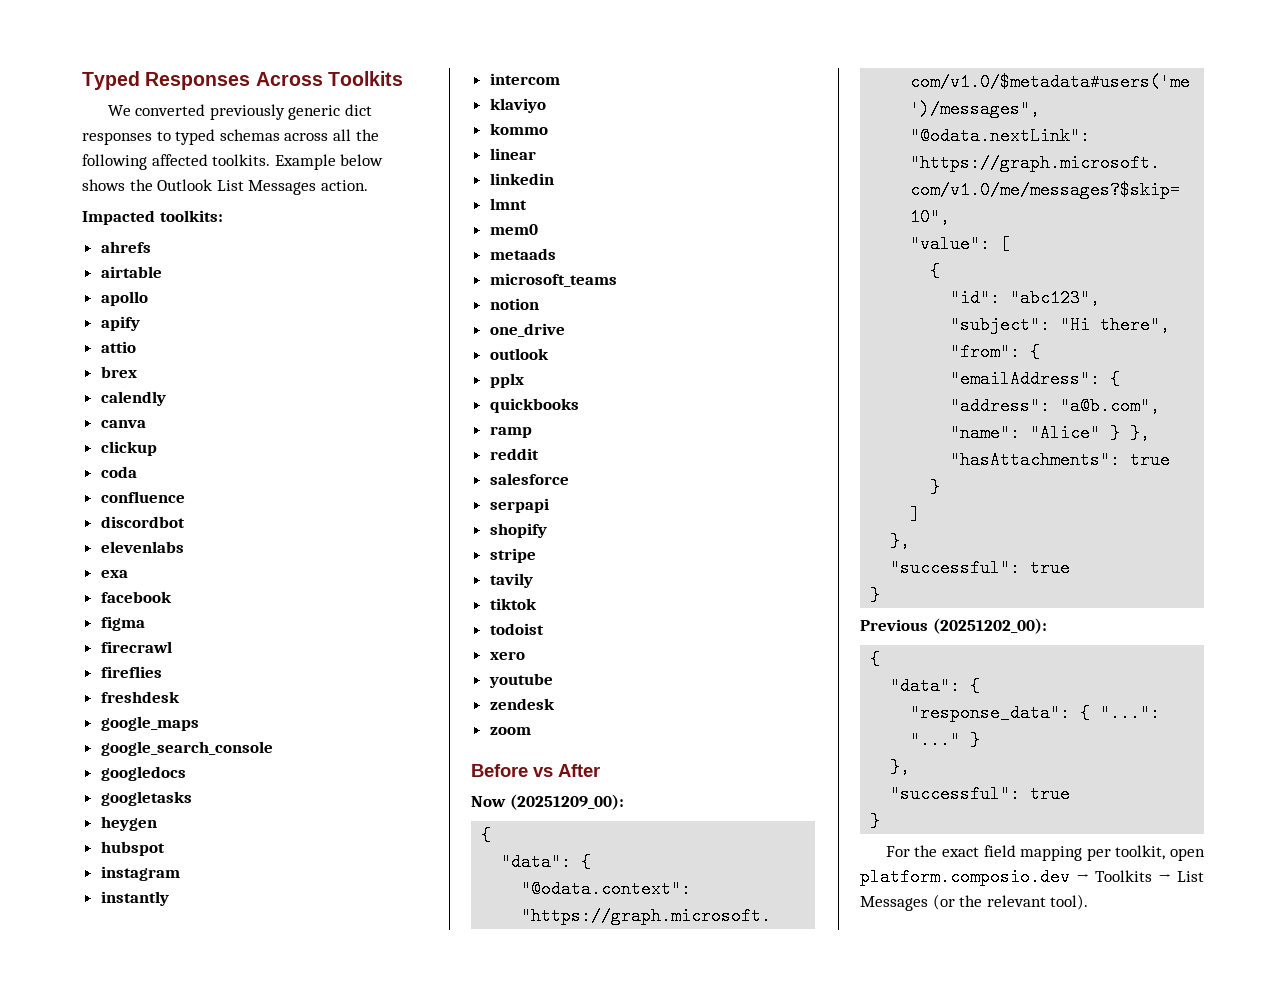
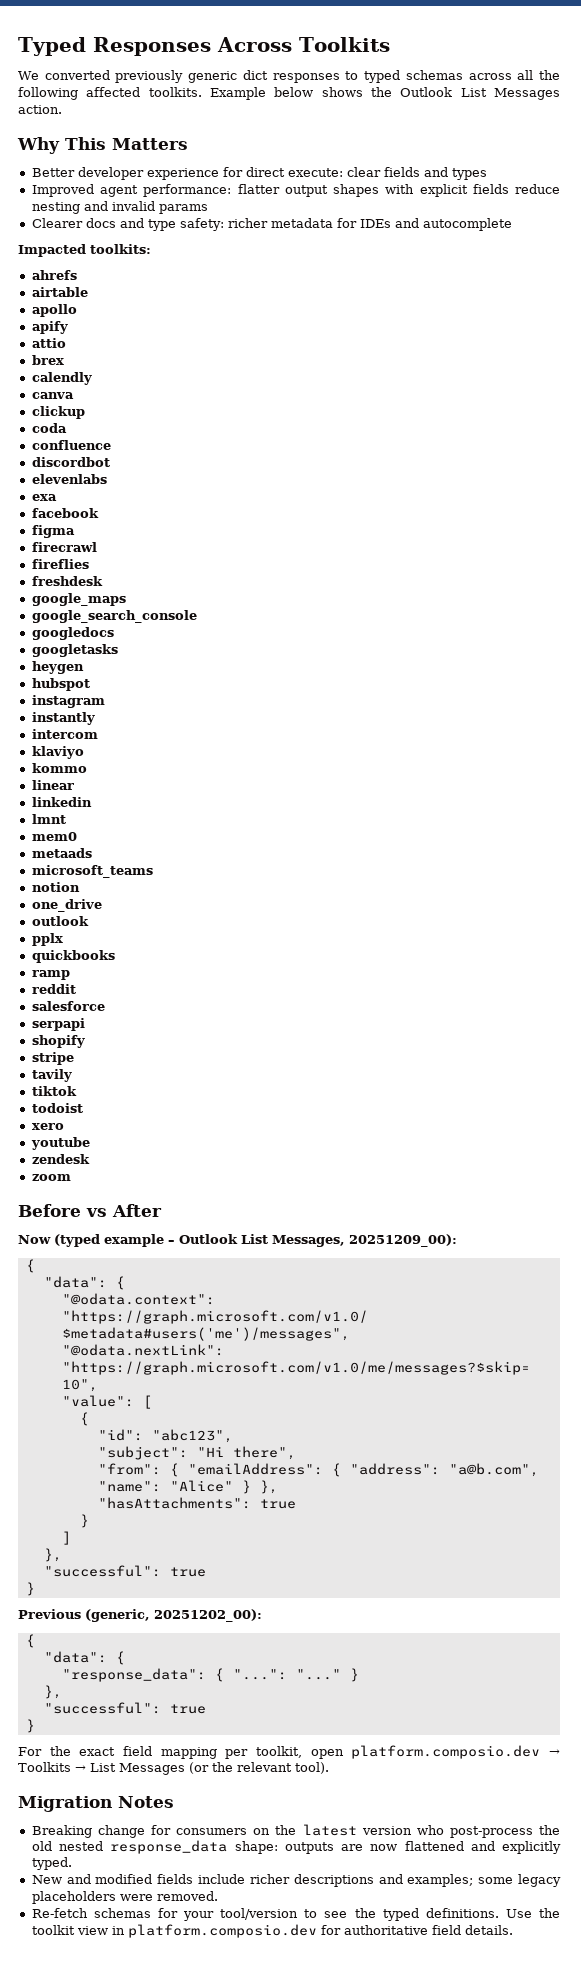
+ Why This Matters
+ Better developer experience for direct execute: clear fields and types
+ Improved agent performance: flatter output shapes with explicit fields reduce nesting and invalid params
+ Clearer docs and type safety: richer metadata for IDEs and autocomplete
- Now (20251209_00):
+ Now (typed example – Outlook List Messages, 20251209_00):
- Previous (20251202_00):
+ Previous (generic, 20251202_00):
+ Migration Notes
+ Breaking change for consumers on the latest version who post-process the old nested response_data shape: outputs are now flattened and explicitly typed.
+ New and modified fields include richer descriptions and examples; some legacy placeholders were removed.
+ Re-fetch schemas for your tool/version to see the typed definitions. Use the toolkit view in platform.composio.dev for authoritative field details.

